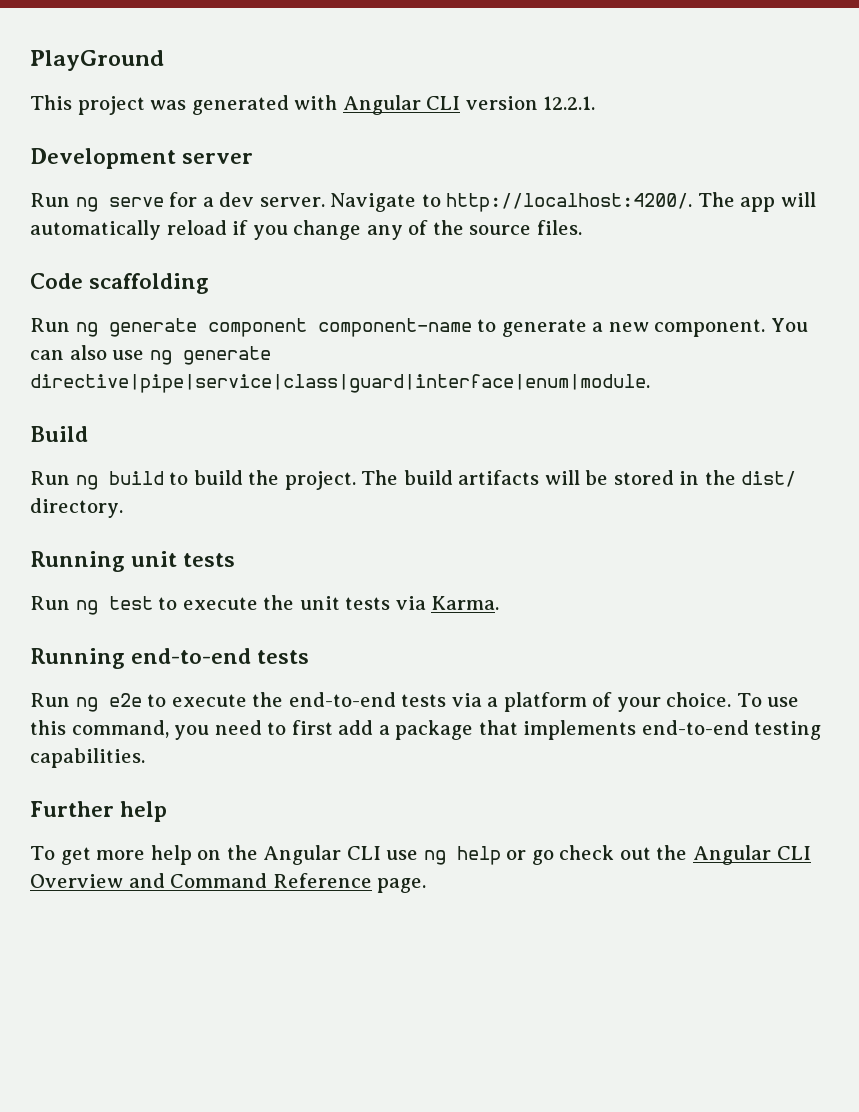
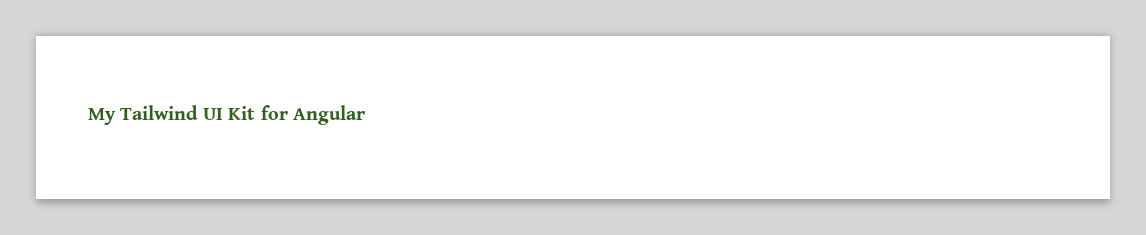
- PlayGround
- This project was generated with Angular CLI version 12.2.1.
- Development server
- Run ng serve for a dev server. Navigate to http://localhost:4200/. The app will automatically reload if you change any of the source files.
- Code scaffolding
- Run ng generate component component-name to generate a new component. You can also use ng generate directive|pipe|service|class|guard|interface|enum|module.
- Build
- Run ng build to build the project. The build artifacts will be stored in the dist/ directory.
- Running unit tests
- Run ng test to execute the unit tests via Karma.
- Running end-to-end tests
- Run ng e2e to execute the end-to-end tests via a platform of your choice. To use this command, you need to first add a package that implements end-to-end testing capabilities.
- Further help
- To get more help on the Angular CLI use ng help or go check out the Angular CLI Overview and Command Reference page.
+ My Tailwind UI Kit for Angular

